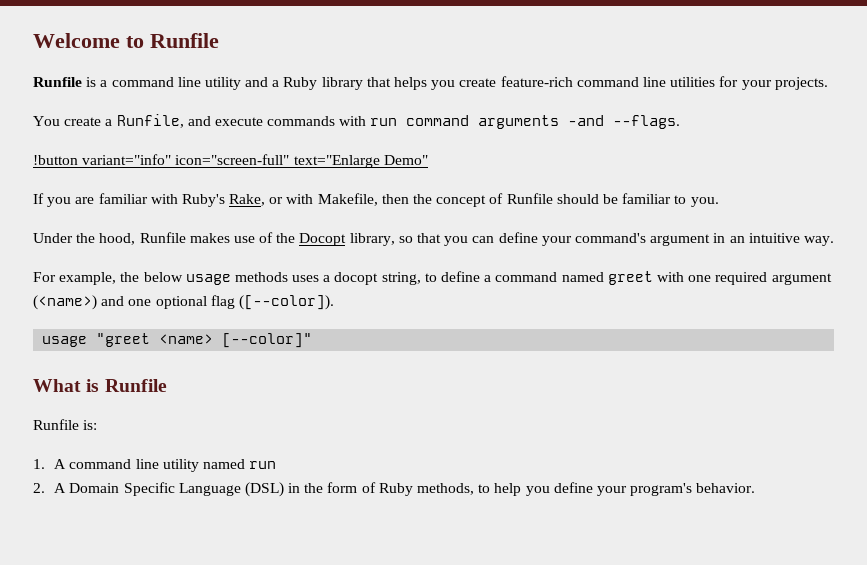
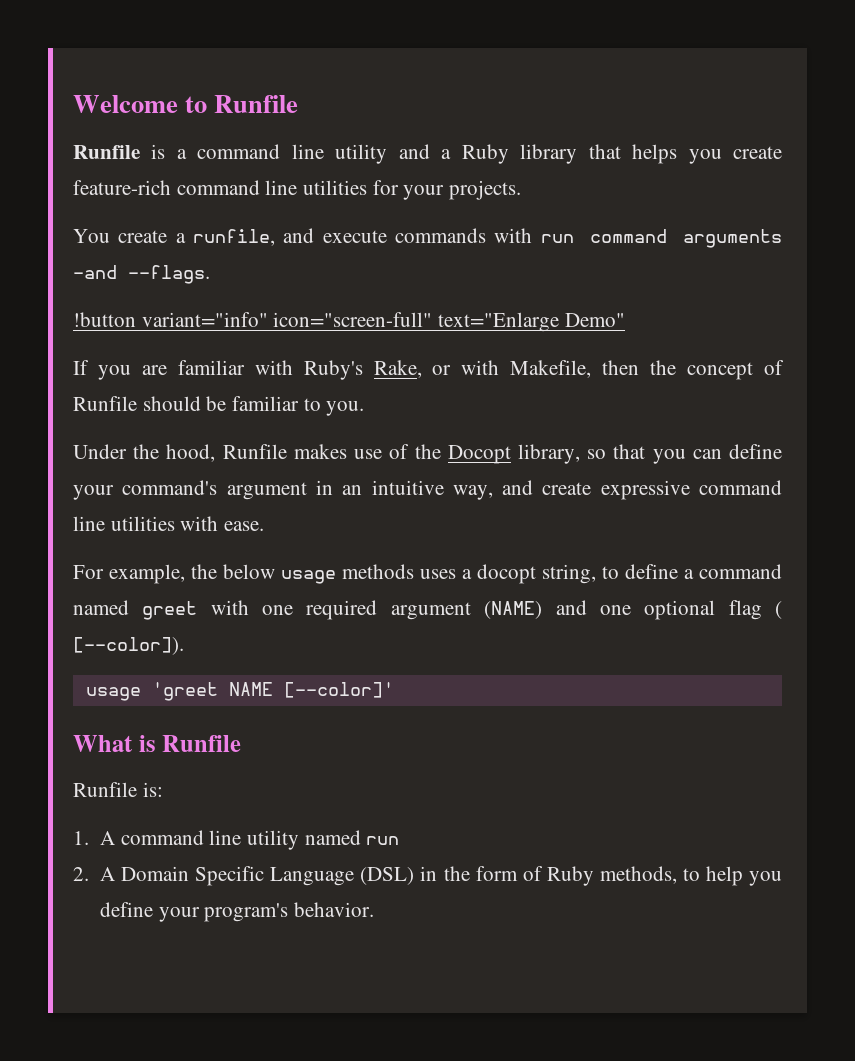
- You create a Runfile, and execute commands with run command arguments -and --flags.
+ You create a runfile, and execute commands with run command arguments -and --flags.
- Under the hood, Runfile makes use of the Docopt library, so that you can define your command's argument in an intuitive way.
+ Under the hood, Runfile makes use of the Docopt library, so that you can define your command's argument in an intuitive way, and create expressive command line utilities with ease.
- For example, the below usage methods uses a docopt string, to define a command named greet with one required argument (<name>) and one optional flag ([--color]).
- usage "greet <name> [--color]"
+ For example, the below usage methods uses a docopt string, to define a command named greet with one required argument (NAME) and one optional flag ( [--color]).
+ usage 'greet NAME [--color]'

